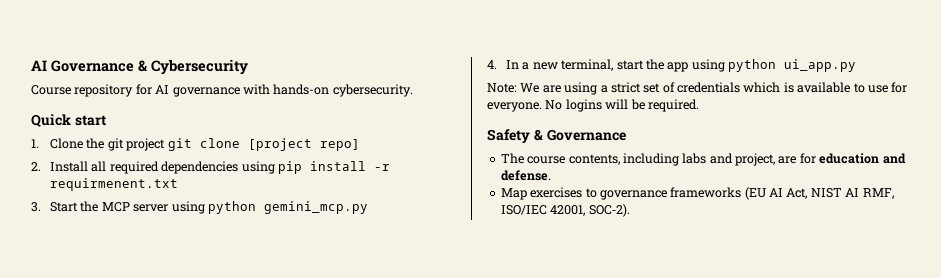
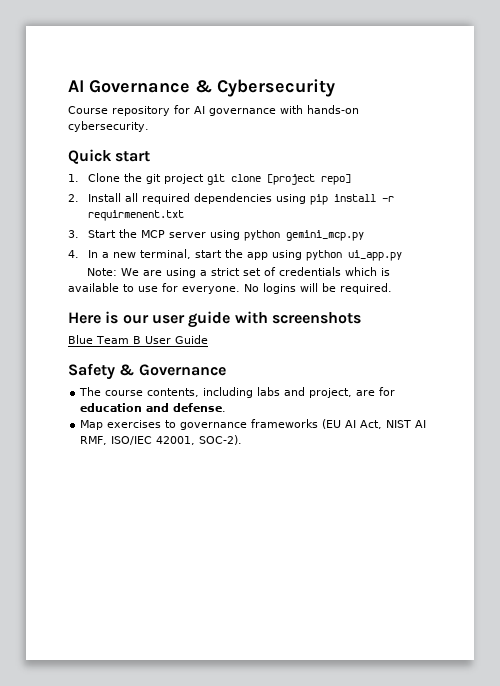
+ Here is our user guide with screenshots
+ Blue Team B User Guide

